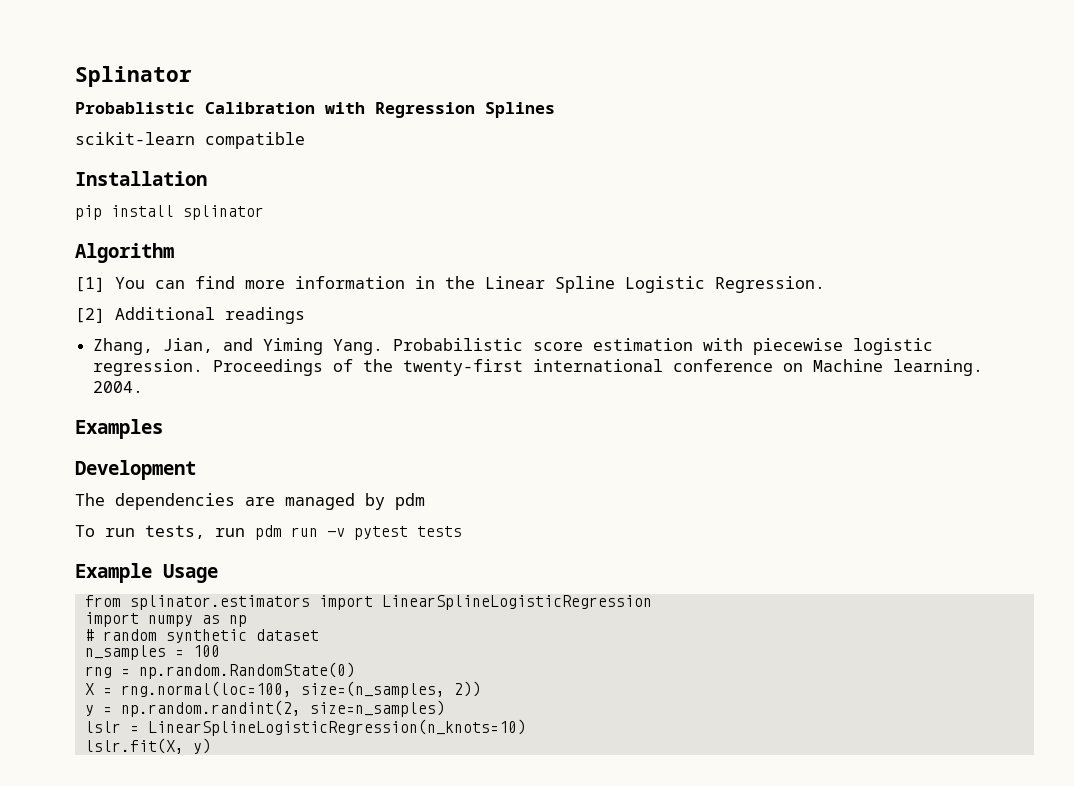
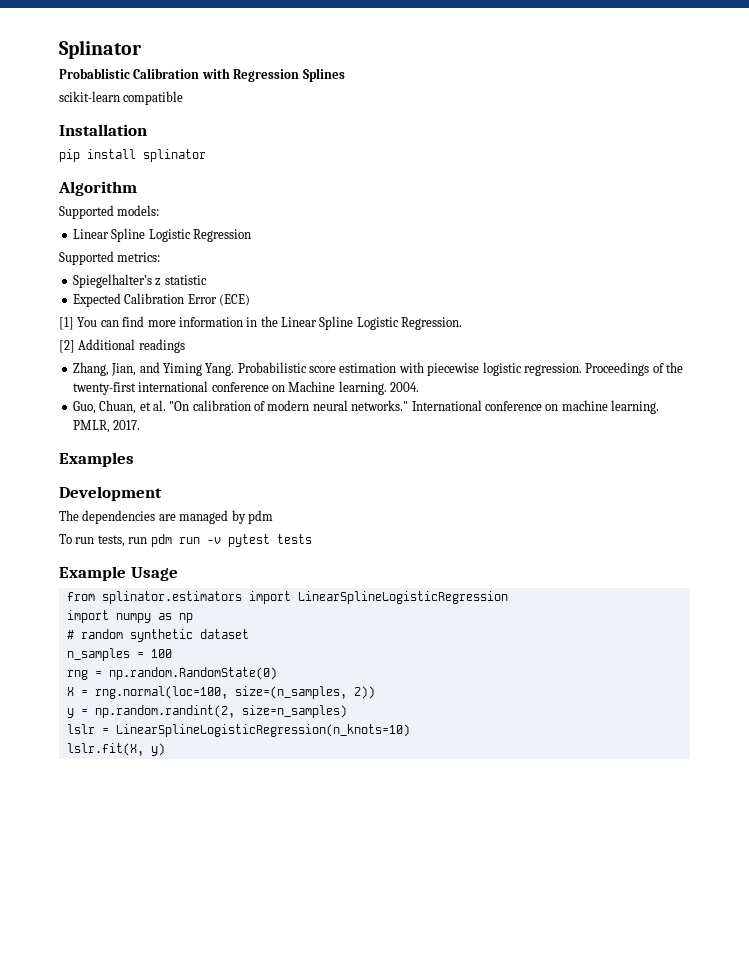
+ Supported models:
+ Linear Spline Logistic Regression
+ Supported metrics:
+ Spiegelhalter’s z statistic
+ Expected Calibration Error (ECE)
+ Guo, Chuan, et al. "On calibration of modern neural networks." International conference on machine learning. PMLR, 2017.

